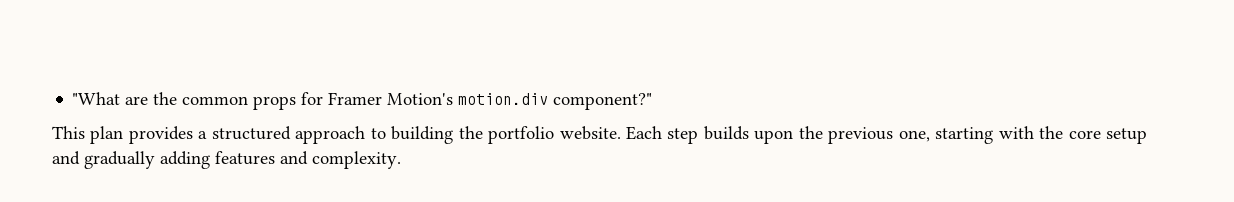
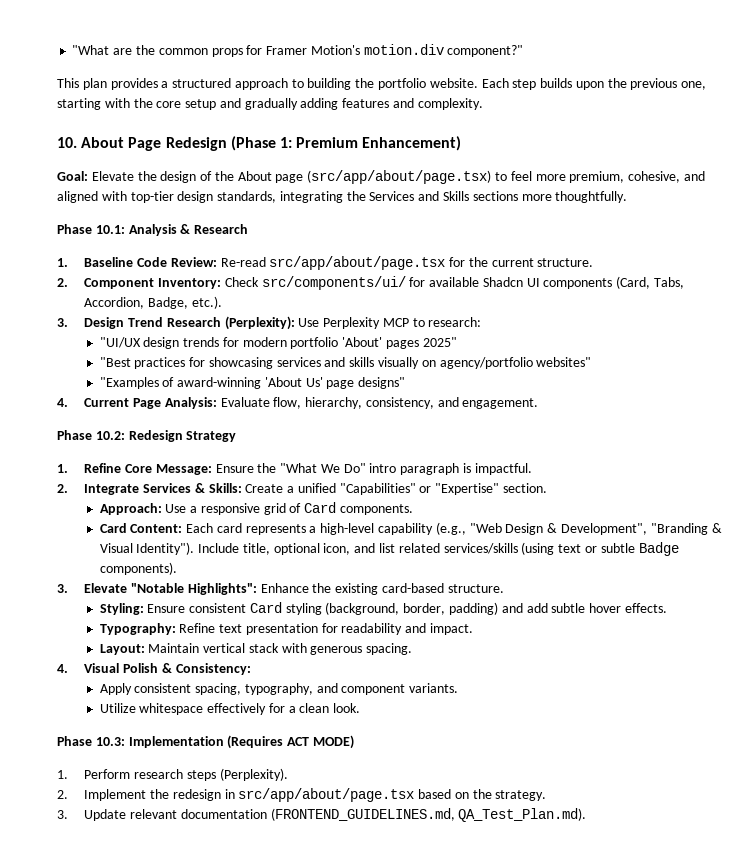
+ 10. About Page Redesign (Phase 1: Premium Enhancement)
+ Goal: Elevate the design of the About page (src/app/about/page.tsx) to feel more premium, cohesive, and aligned with top-tier design standards, integrating the Services and Skills sections more thoughtfully.
+ Phase 10.1: Analysis & Research
+ 1. Baseline Code Review: Re-read src/app/about/page.tsx for the current structure.
+ 2. Component Inventory: Check src/components/ui/ for available Shadcn UI components (Card, Tabs, Accordion, Badge, etc.).
+ 3. Design Trend Research (Perplexity): Use Perplexity MCP to research:
+ "UI/UX design trends for modern portfolio 'About' pages 2025"
+ "Best practices for showcasing services and skills visually on agency/portfolio websites"
+ "Examples of award-winning 'About Us' page designs"
+ 4. Current Page Analysis: Evaluate flow, hierarchy, consistency, and engagement.
+ Phase 10.2: Redesign Strategy
+ 1. Refine Core Message: Ensure the "What We Do" intro paragraph is impactful.
+ 2. Integrate Services & Skills: Create a unified "Capabilities" or "Expertise" section.
+ Approach: Use a responsive grid of Card components.
+ Card Content: Each card represents a high-level capability (e.g., "Web Design & Development", "Branding & Visual Identity"). Include title, optional icon, and list related services/skills (using text or subtle Badge components).
+ 3. Elevate "Notable Highlights": Enhance the existing card-based structure.
+ Styling: Ensure consistent Card styling (background, border, padding) and add subtle hover effects.
+ Typography: Refine text presentation for readability and impact.
+ Layout: Maintain vertical stack with generous spacing.
+ 4. Visual Polish & Consistency:
+ Apply consistent spacing, typography, and component variants.
+ Utilize whitespace effectively for a clean look.
+ Phase 10.3: Implementation (Requires ACT MODE)
+ 1. Perform research steps (Perplexity).
+ 2. Implement the redesign in src/app/about/page.tsx based on the strategy.
+ 3. Update relevant documentation (FRONTEND_GUIDELINES.md, QA_Test_Plan.md).

